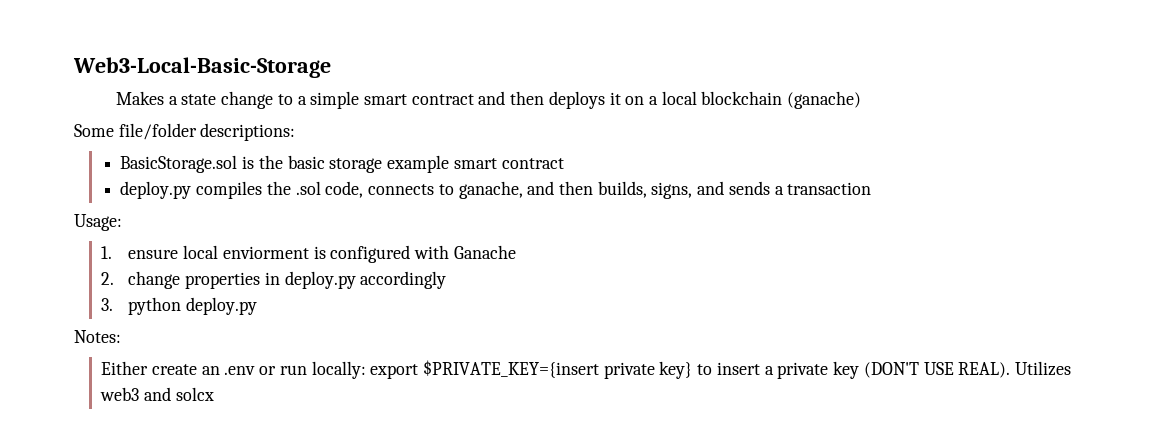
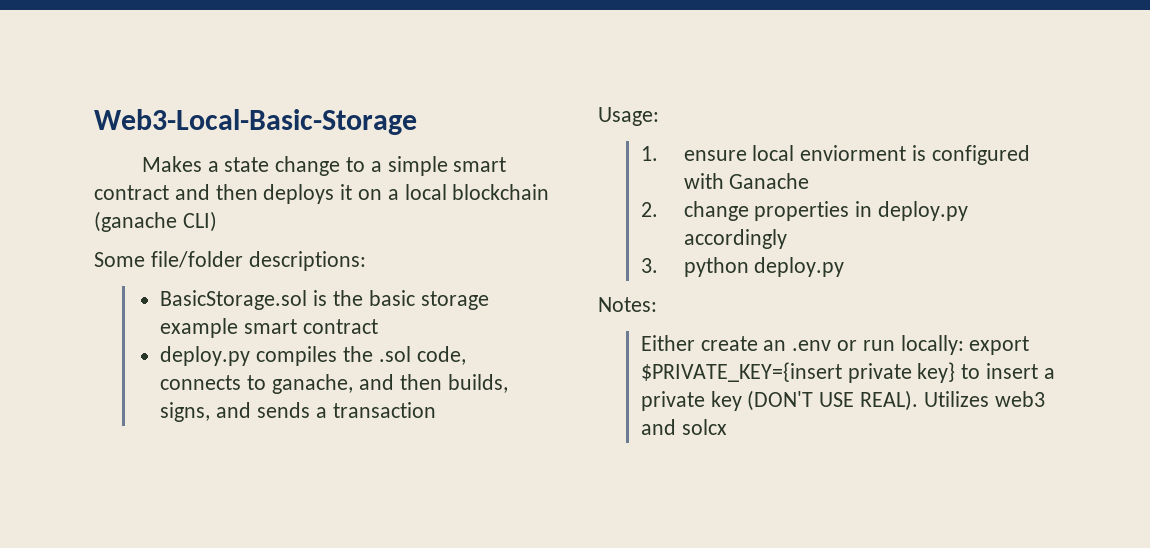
- Makes a state change to a simple smart contract and then deploys it on a local blockchain (ganache)
+ Makes a state change to a simple smart contract and then deploys it on a local blockchain (ganache CLI)

